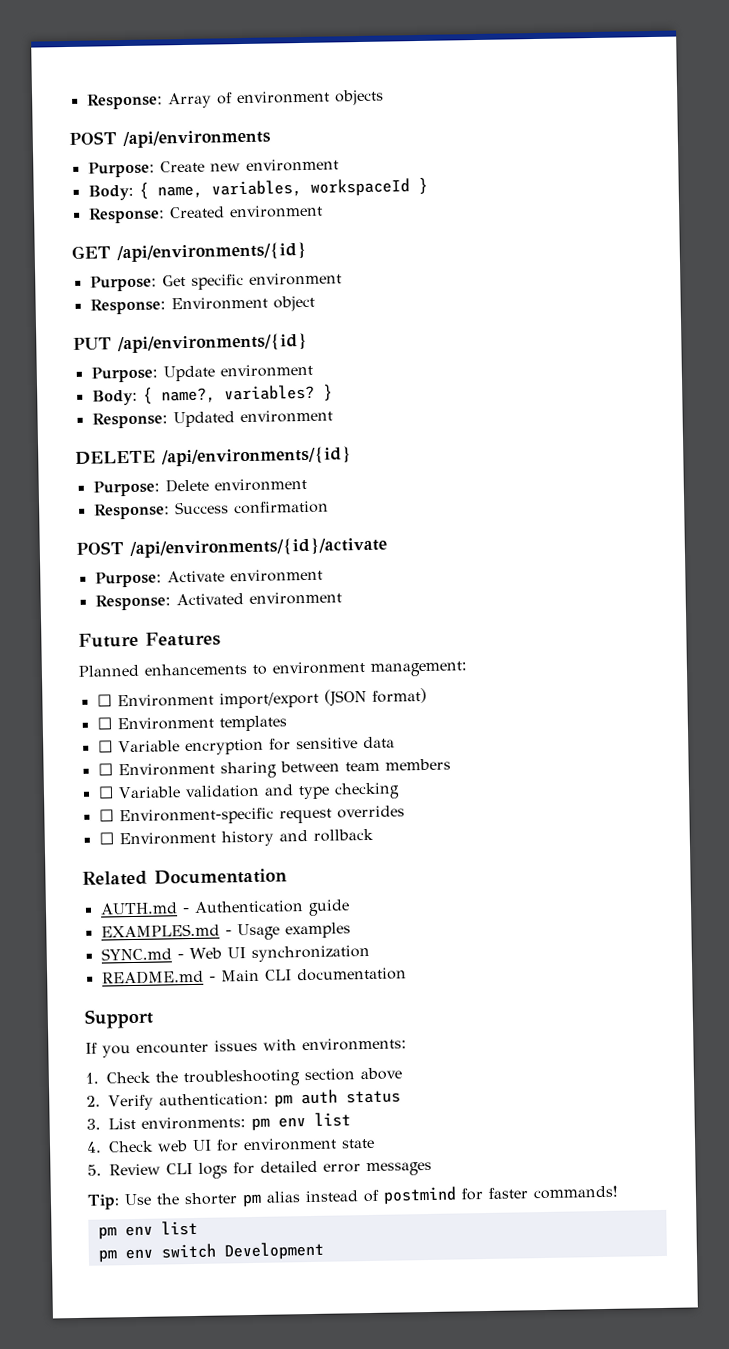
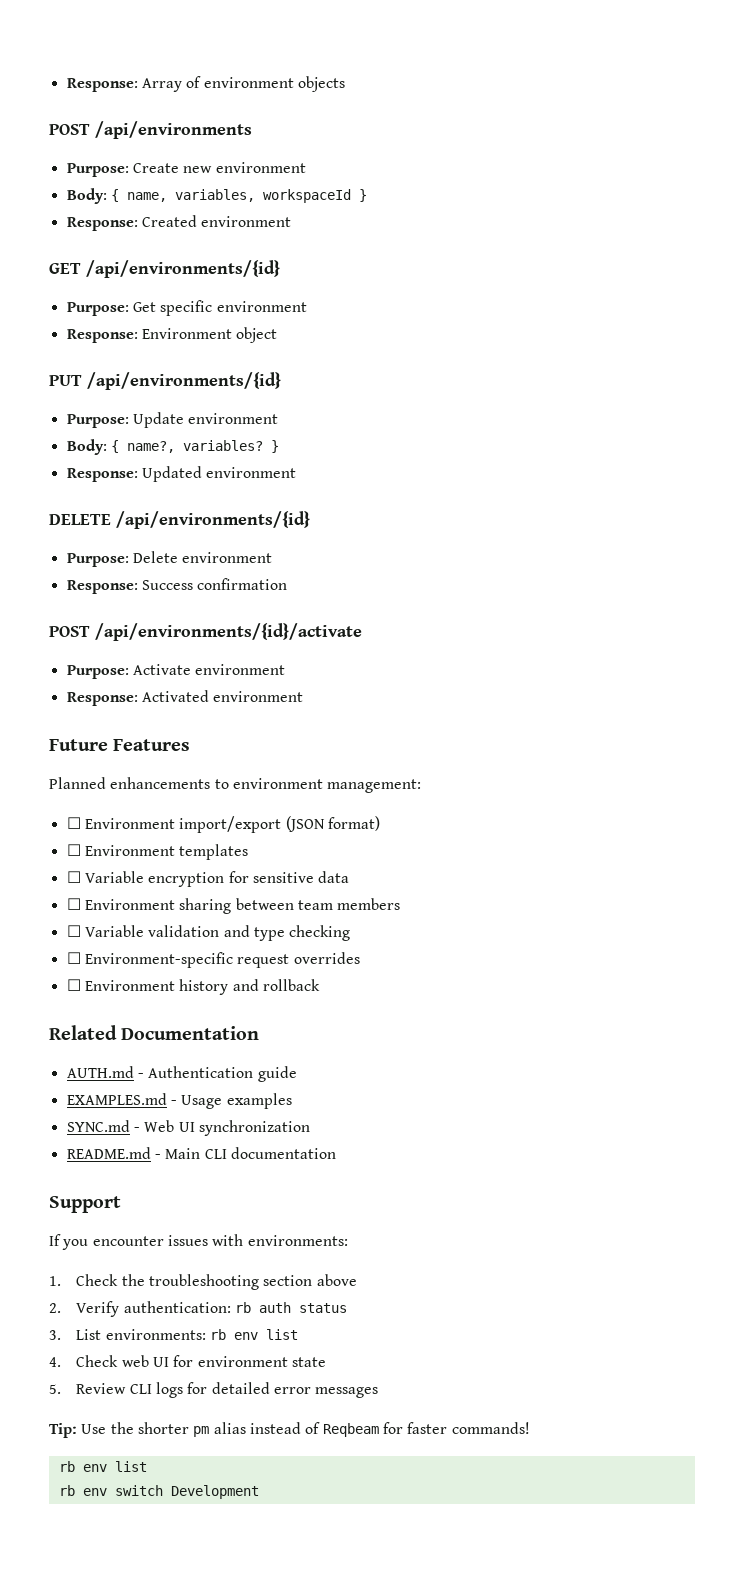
- 2. Verify authentication: pm auth status
+ 2. Verify authentication: rb auth status
- 3. List environments: pm env list
+ 3. List environments: rb env list
- Tip: Use the shorter pm alias instead of postmind for faster commands!
- pm env list
- pm env switch Development
+ Tip: Use the shorter pm alias instead of Reqbeam for faster commands!
+ rb env list
+ rb env switch Development

